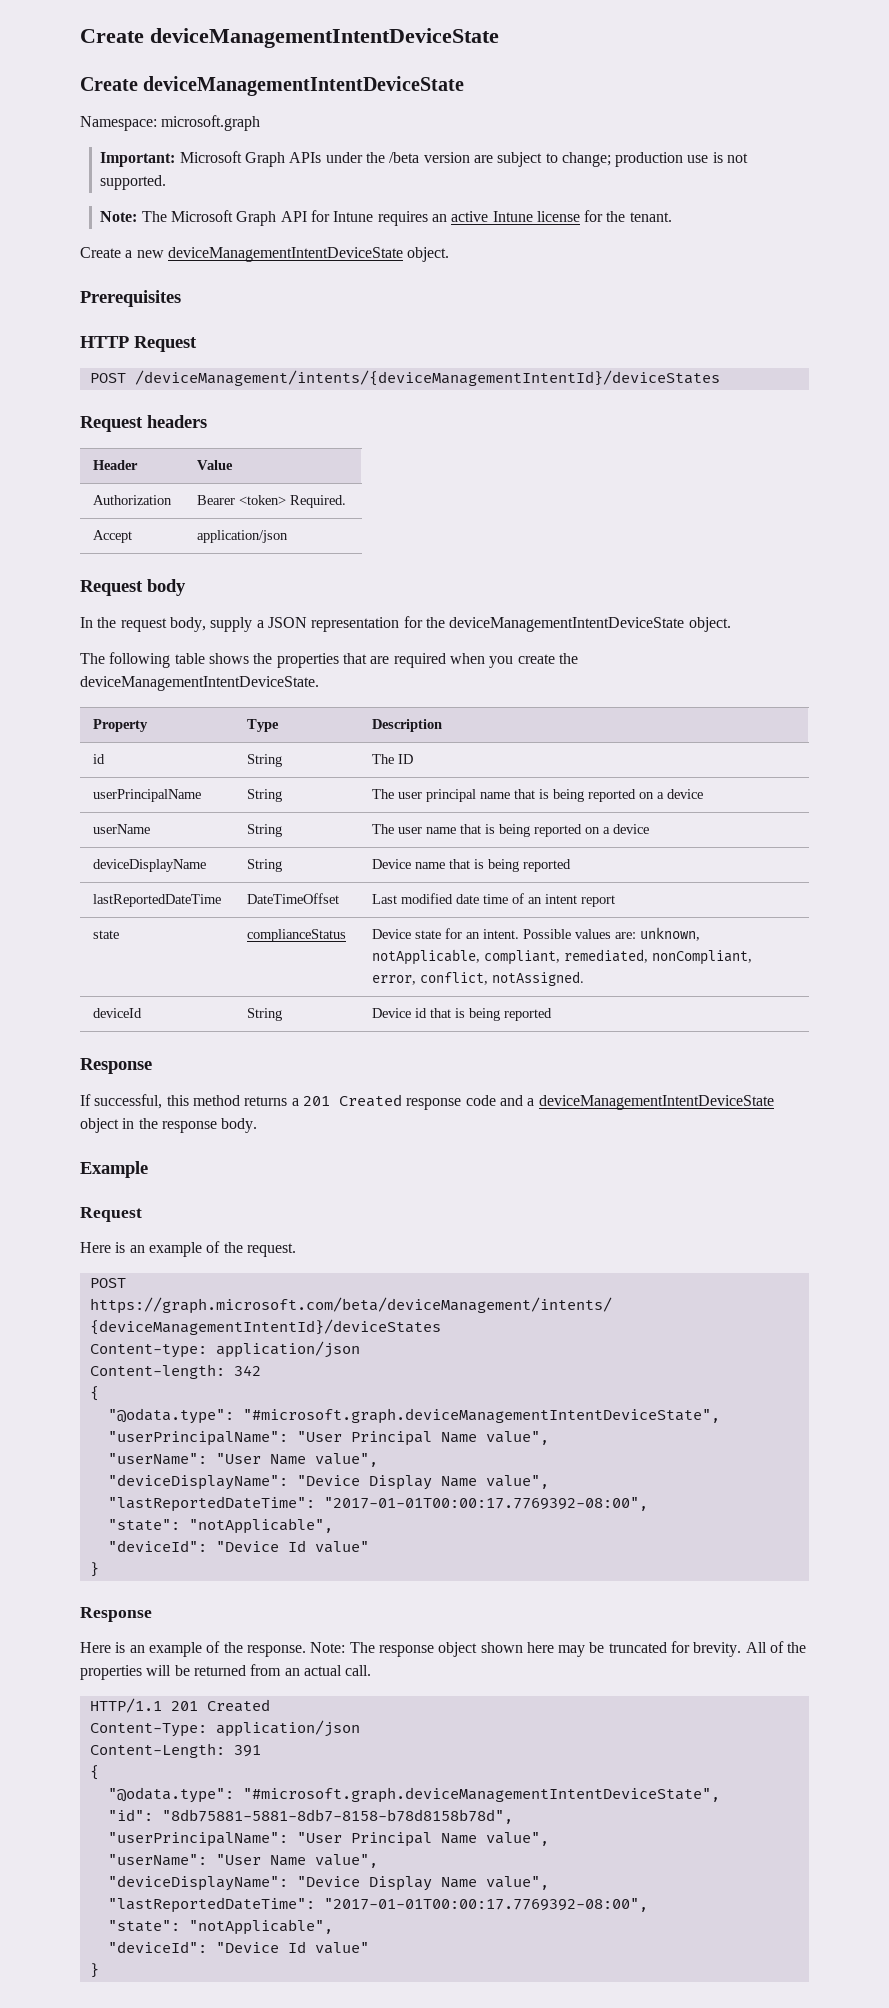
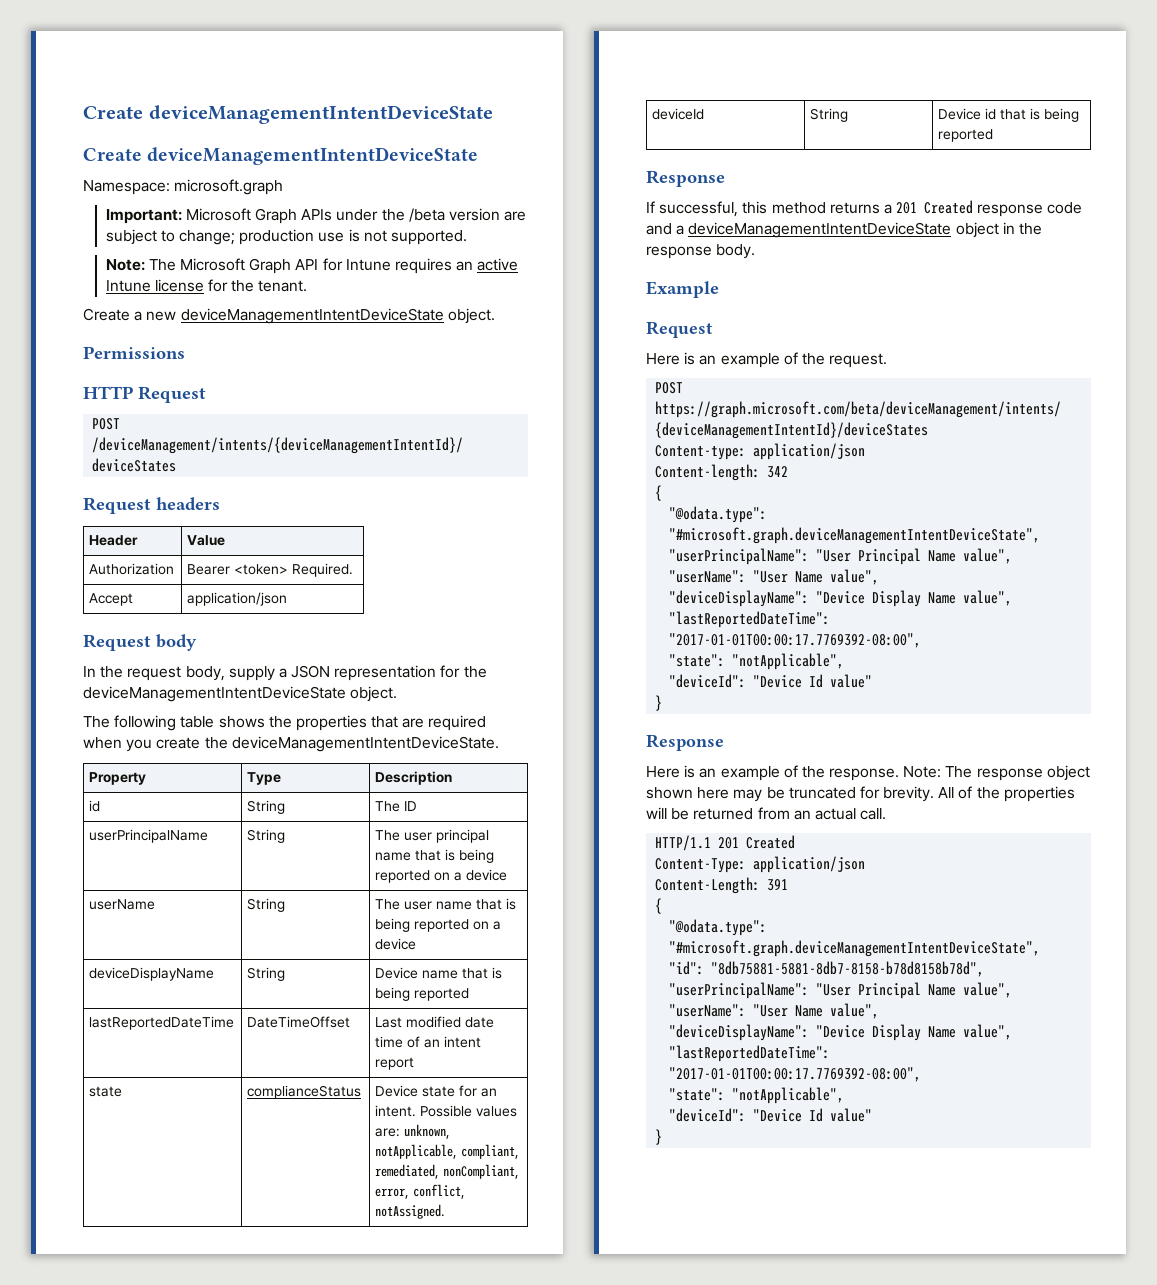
- Prerequisites
+ Permissions

